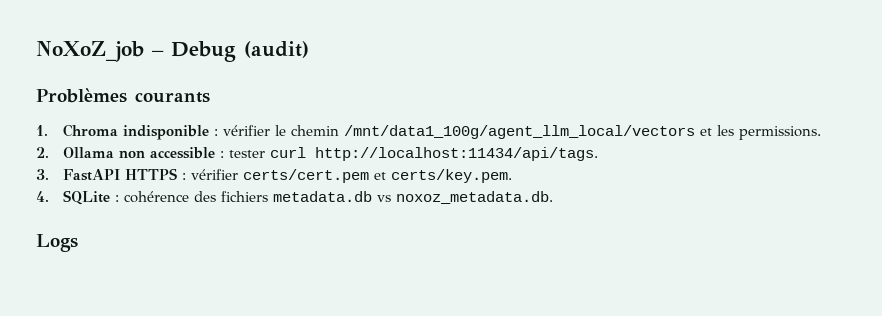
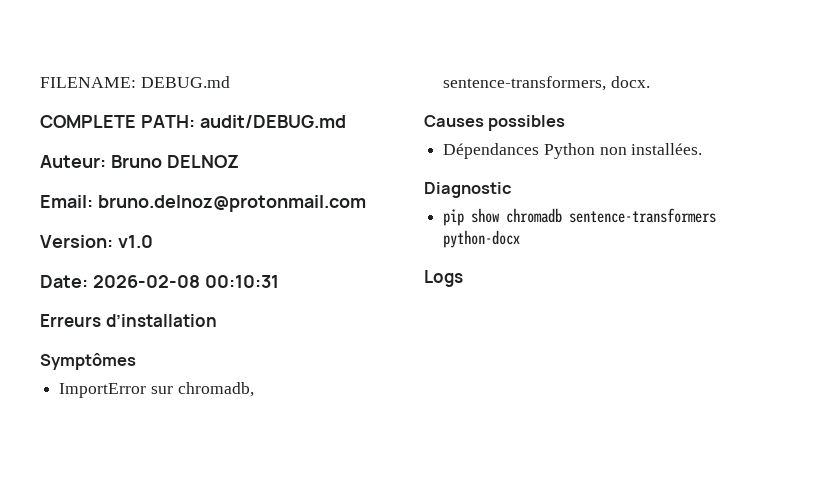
- NoXoZ_job – Debug (audit)
- Problèmes courants
- 1. Chroma indisponible : vérifier le chemin /mnt/data1_100g/agent_llm_local/vectors et les permissions.
- 2. Ollama non accessible : tester curl http://localhost:11434/api/tags.
- 3. FastAPI HTTPS : vérifier certs/cert.pem et certs/key.pem.
- 4. SQLite : cohérence des fichiers metadata.db vs noxoz_metadata.db.
+ FILENAME: DEBUG.md
+ COMPLETE PATH: audit/DEBUG.md
+ Auteur: Bruno DELNOZ
+ Email: bruno.delnoz@protonmail.com
+ Version: v1.0
+ Date: 2026-02-08 00:10:31
+ Erreurs d’installation
+ Symptômes
+ ImportError sur chromadb, sentence-transformers, docx.
+ Causes possibles
+ Dépendances Python non installées.
+ Diagnostic
+ pip show chromadb sentence-transformers python-docx

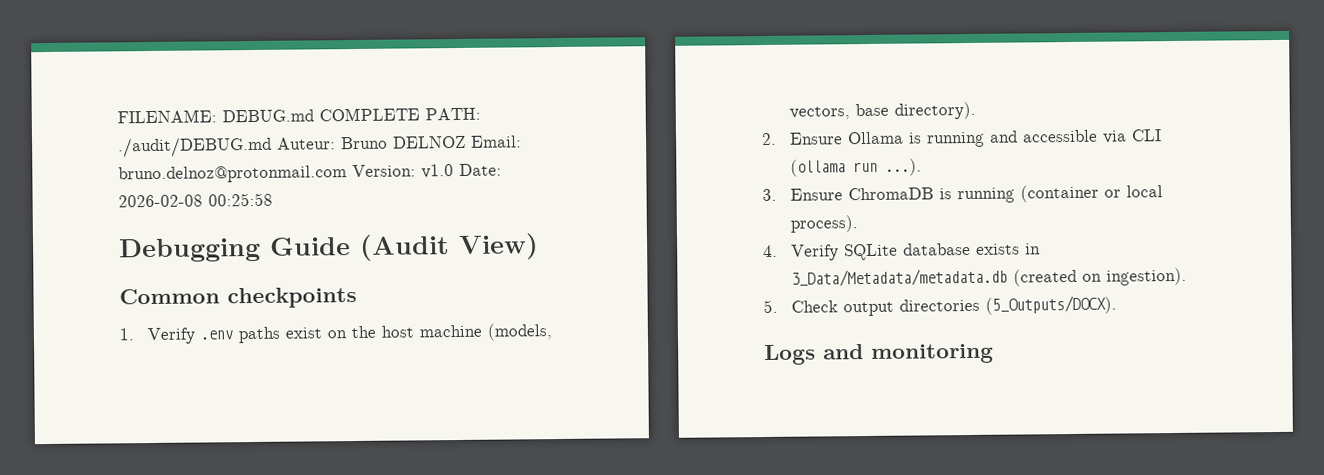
- FILENAME: DEBUG.md
- COMPLETE PATH: audit/DEBUG.md
- Auteur: Bruno DELNOZ
- Email: bruno.delnoz@protonmail.com
- Version: v1.0
- Date: 2026-02-08 00:10:31
- Erreurs d’installation
- Symptômes
- ImportError sur chromadb, sentence-transformers, docx.
- Causes possibles
- Dépendances Python non installées.
- Diagnostic
- pip show chromadb sentence-transformers python-docx
+ FILENAME: DEBUG.md COMPLETE PATH: ./audit/DEBUG.md Auteur: Bruno DELNOZ Email: bruno.delnoz@protonmail.com Version: v1.0 Date: 2026-02-08 00:25:58
+ Debugging Guide (Audit View)
+ Common checkpoints
+ 1. Verify .env paths exist on the host machine (models, vectors, base directory).
+ 2. Ensure Ollama is running and accessible via CLI (ollama run ...).
+ 3. Ensure ChromaDB is running (container or local process).
+ 4. Verify SQLite database exists in 3_Data/Metadata/metadata.db (created on ingestion).
+ 5. Check output directories (5_Outputs/DOCX).
- Logs
+ Logs and monitoring

